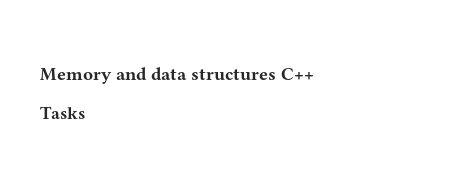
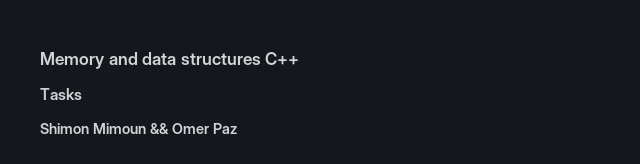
+ Shimon Mimoun && Omer Paz

